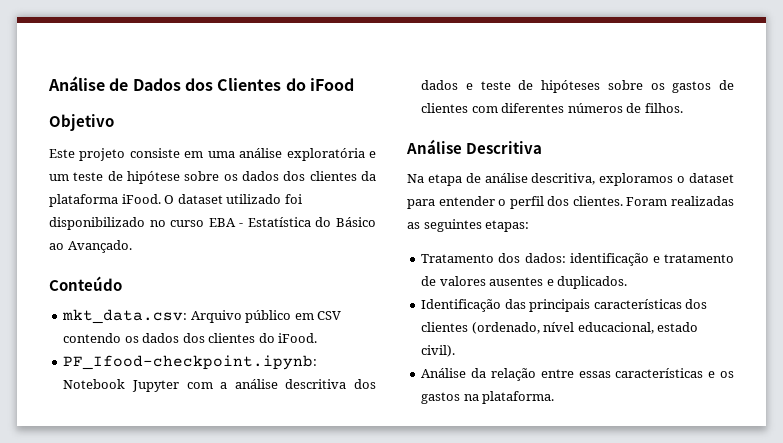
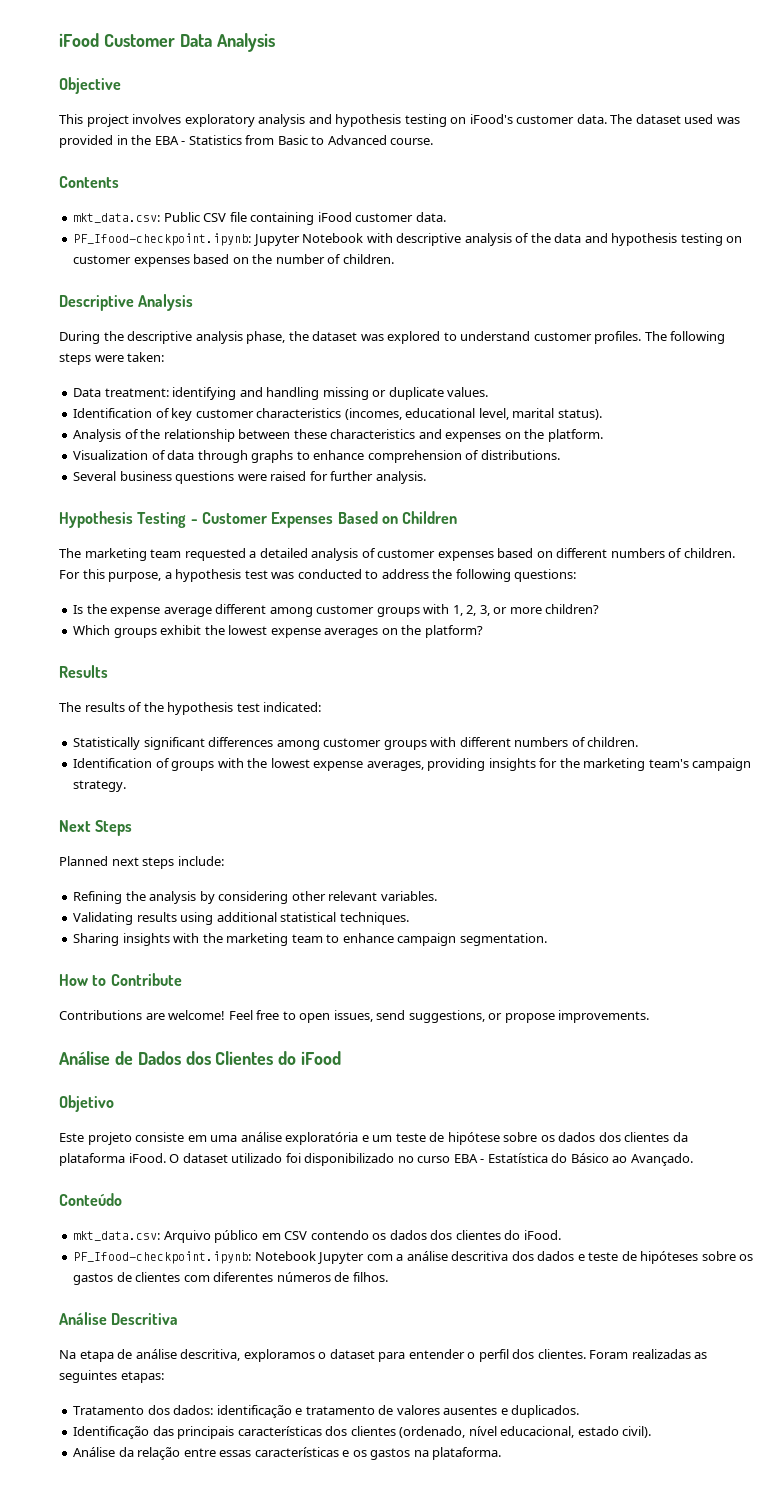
+ iFood Customer Data Analysis
+ Objective
+ This project involves exploratory analysis and hypothesis testing on iFood's customer data. The dataset used was provided in the EBA - Statistics from Basic to Advanced course.
+ Contents
+ mkt_data.csv: Public CSV file containing iFood customer data.
+ PF_Ifood-checkpoint.ipynb: Jupyter Notebook with descriptive analysis of the data and hypothesis testing on customer expenses based on the number of children.
+ Descriptive Analysis
+ During the descriptive analysis phase, the dataset was explored to understand customer profiles. The following steps were taken:
+ Data treatment: identifying and handling missing or duplicate values.
+ Identification of key customer characteristics (incomes, educational level, marital status).
+ Analysis of the relationship between these characteristics and expenses on the platform.
+ Visualization of data through graphs to enhance comprehension of distributions.
+ Several business questions were raised for further analysis.
+ Hypothesis Testing - Customer Expenses Based on Children
+ The marketing team requested a detailed analysis of customer expenses based on different numbers of children. For this purpose, a hypothesis test was conducted to address the following questions:
+ Is the expense average different among customer groups with 1, 2, 3, or more children?
+ Which groups exhibit the lowest expense averages on the platform?
+ Results
+ The results of the hypothesis test indicated:
+ Statistically significant differences among customer groups with different numbers of children.
+ Identification of groups with the lowest expense averages, providing insights for the marketing team's campaign strategy.
+ Next Steps
+ Planned next steps include:
+ Refining the analysis by considering other relevant variables.
+ Validating results using additional statistical techniques.
+ Sharing insights with the marketing team to enhance campaign segmentation.
+ How to Contribute
+ Contributions are welcome! Feel free to open issues, send suggestions, or propose improvements.

